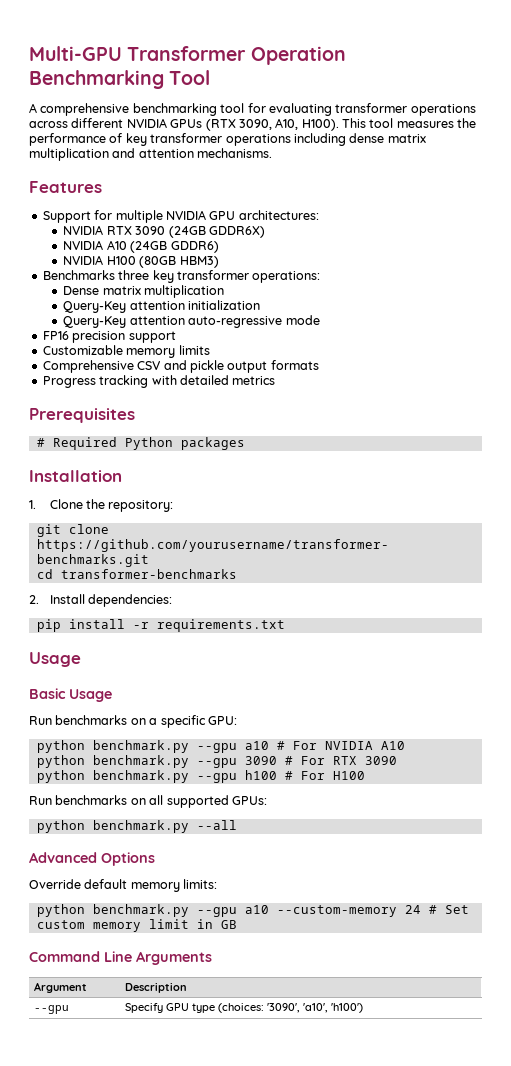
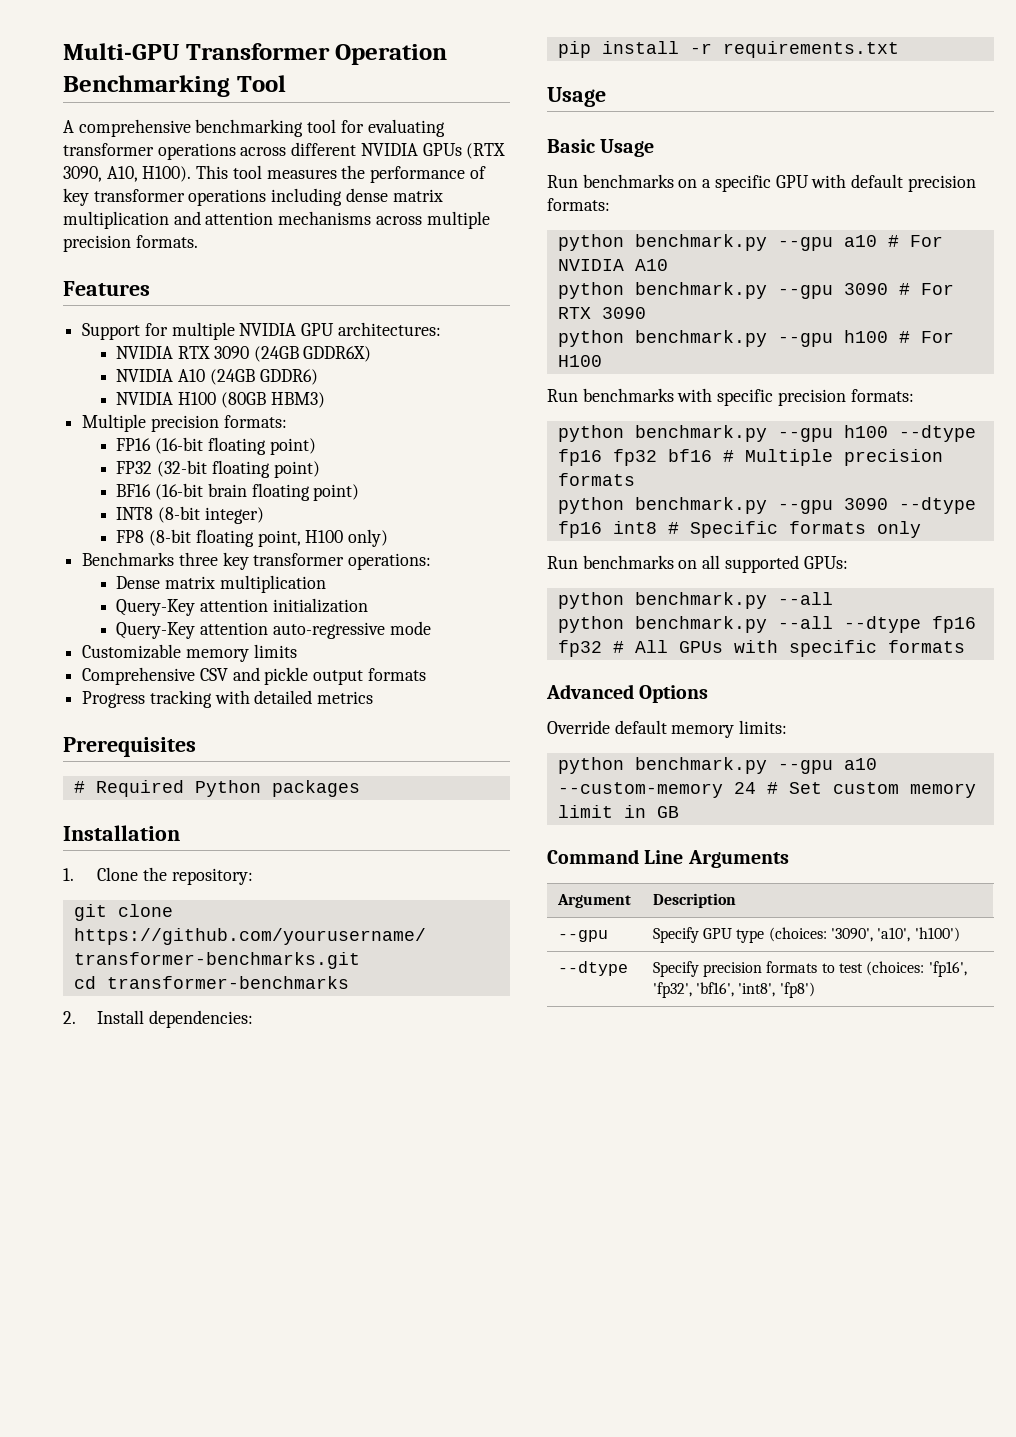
- This tool measures the performance of key transformer operations including dense matrix multiplication and attention mechanisms.
+ This tool measures the performance of key transformer operations including dense matrix multiplication and attention mechanisms across multiple precision formats.
+ Multiple precision formats:
+ FP16 (16-bit floating point)
+ FP32 (32-bit floating point)
+ BF16 (16-bit brain floating point)
+ INT8 (8-bit integer)
+ FP8 (8-bit floating point, H100 only)
- FP16 precision support
- Run benchmarks on a specific GPU:
+ Run benchmarks on a specific GPU with default precision formats:
+ Run benchmarks with specific precision formats:
+ python benchmark.py --gpu h100 --dtype fp16 fp32 bf16 # Multiple precision formats
+ python benchmark.py --gpu 3090 --dtype fp16 int8 # Specific formats only
+ python benchmark.py --all --dtype fp16 fp32 # All GPUs with specific formats
+ --dtype | Specify precision formats to test (choices: 'fp16', 'fp32', 'bf16', 'int8', 'fp8')

